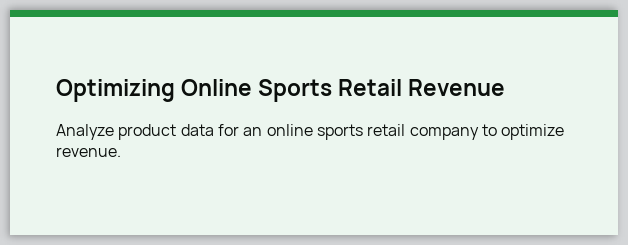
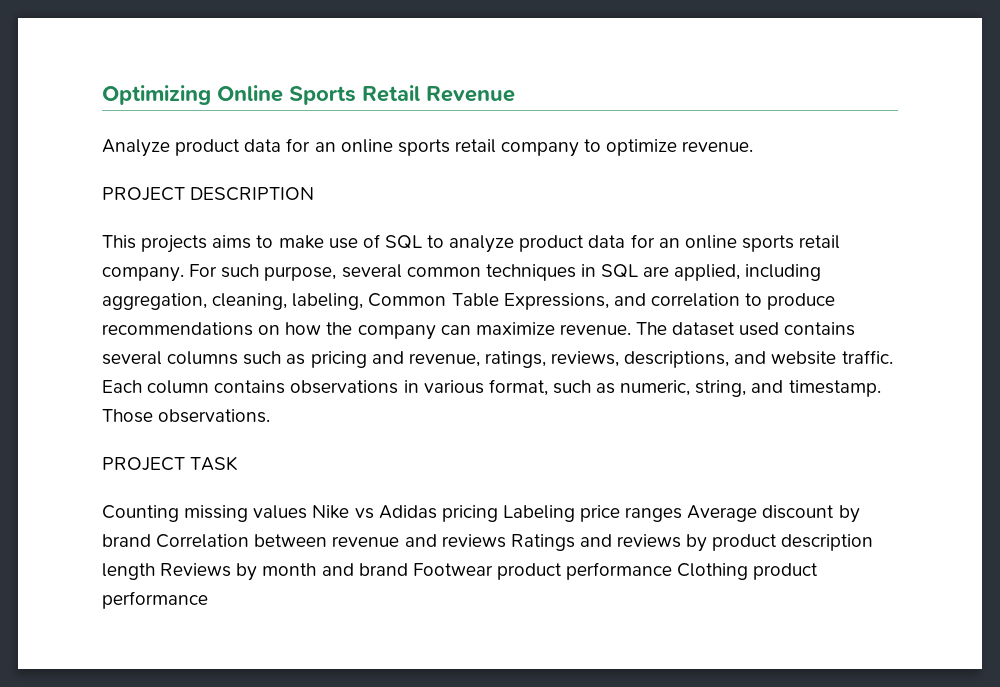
+ PROJECT DESCRIPTION
+ This projects aims to make use of SQL to analyze product data for an online sports retail company. For such purpose, several common techniques in SQL are applied, including aggregation, cleaning, labeling, Common Table Expressions, and correlation to produce recommendations on how the company can maximize revenue. The dataset used contains several columns such as pricing and revenue, ratings, reviews, descriptions, and website traffic. Each column contains observations in various format, such as numeric, string, and timestamp. Those observations.
+ PROJECT TASK
+ Counting missing values Nike vs Adidas pricing Labeling price ranges Average discount by brand Correlation between revenue and reviews Ratings and reviews by product description length Reviews by month and brand Footwear product performance Clothing product performance

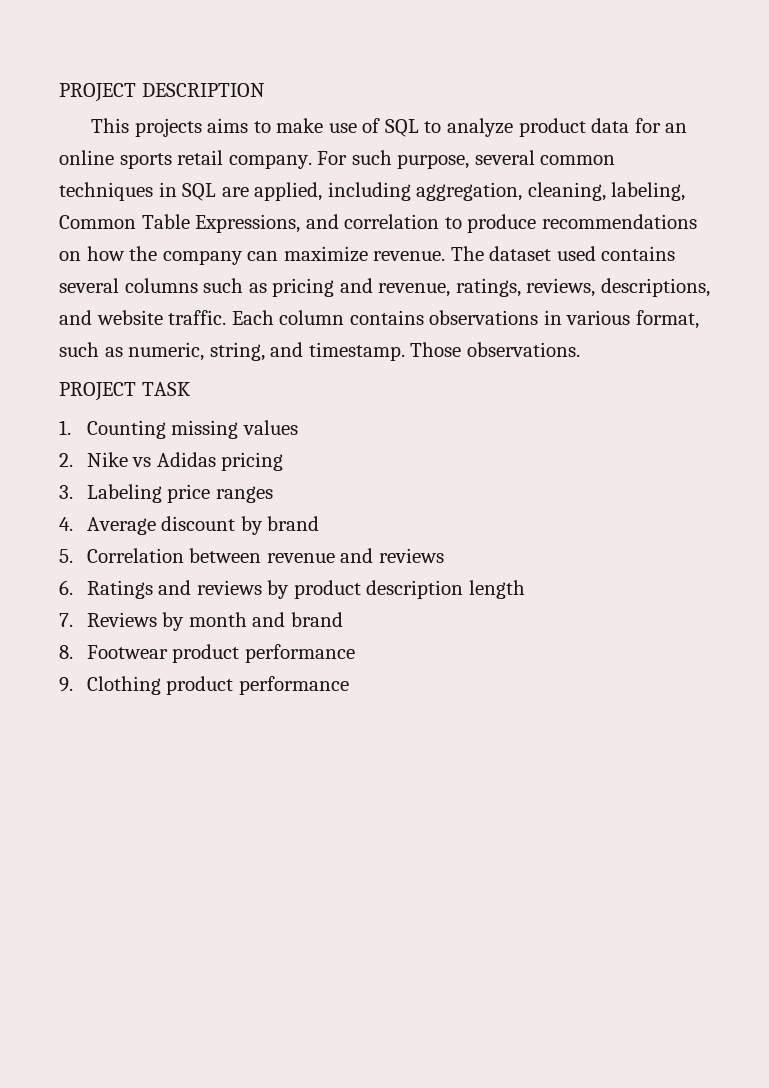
- Optimizing Online Sports Retail Revenue
- Analyze product data for an online sports retail company to optimize revenue.
- Counting missing values Nike vs Adidas pricing Labeling price ranges Average discount by brand Correlation between revenue and reviews Ratings and reviews by product description length Reviews by month and brand Footwear product performance Clothing product performance
+ 1. Counting missing values
+ 2. Nike vs Adidas pricing
+ 3. Labeling price ranges
+ 4. Average discount by brand
+ 5. Correlation between revenue and reviews
+ 6. Ratings and reviews by product description length
+ 7. Reviews by month and brand
+ 8. Footwear product performance
+ 9. Clothing product performance

